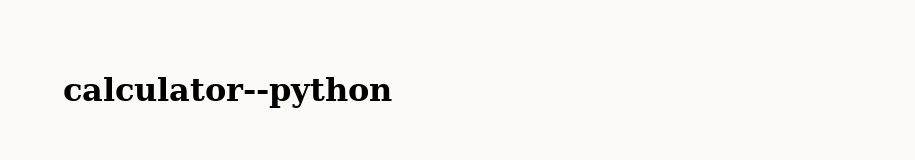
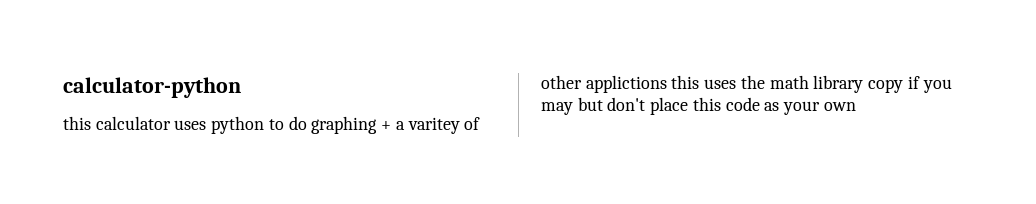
- calculator--python
+ calculator-python
+ this calculator uses python to do graphing + a varitey of other applictions this uses the math library copy if you may but don't place this code as your own

